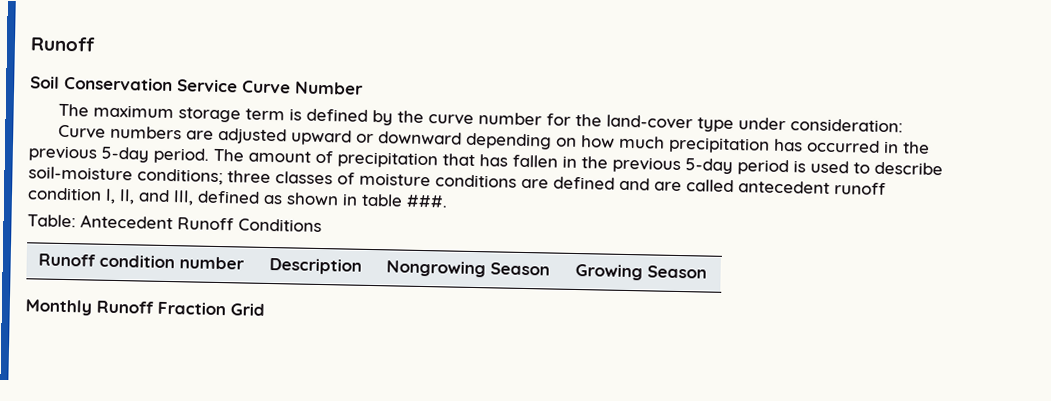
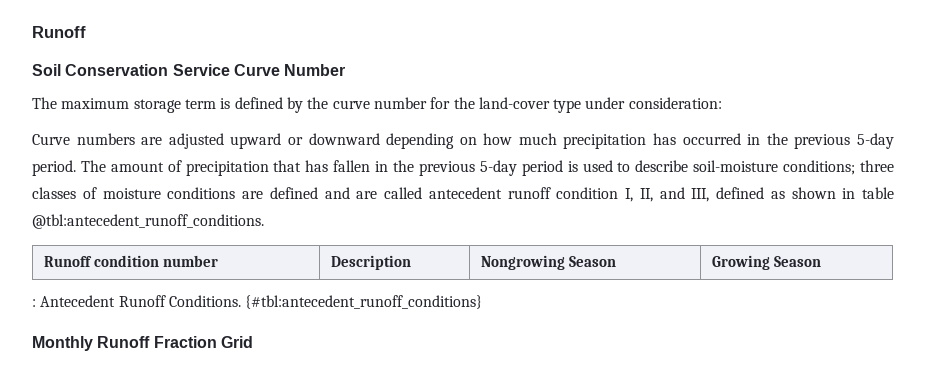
- The amount of precipitation that has fallen in the previous 5-day period is used to describe soil-moisture conditions; three classes of moisture conditions are defined and are called antecedent runoff condition I, II, and III, defined as shown in table ###.
- Table: Antecedent Runoff Conditions
+ The amount of precipitation that has fallen in the previous 5-day period is used to describe soil-moisture conditions; three classes of moisture conditions are defined and are called antecedent runoff condition I, II, and III, defined as shown in table @tbl:antecedent_runoff_conditions.
+ : Antecedent Runoff Conditions. {#tbl:antecedent_runoff_conditions}

